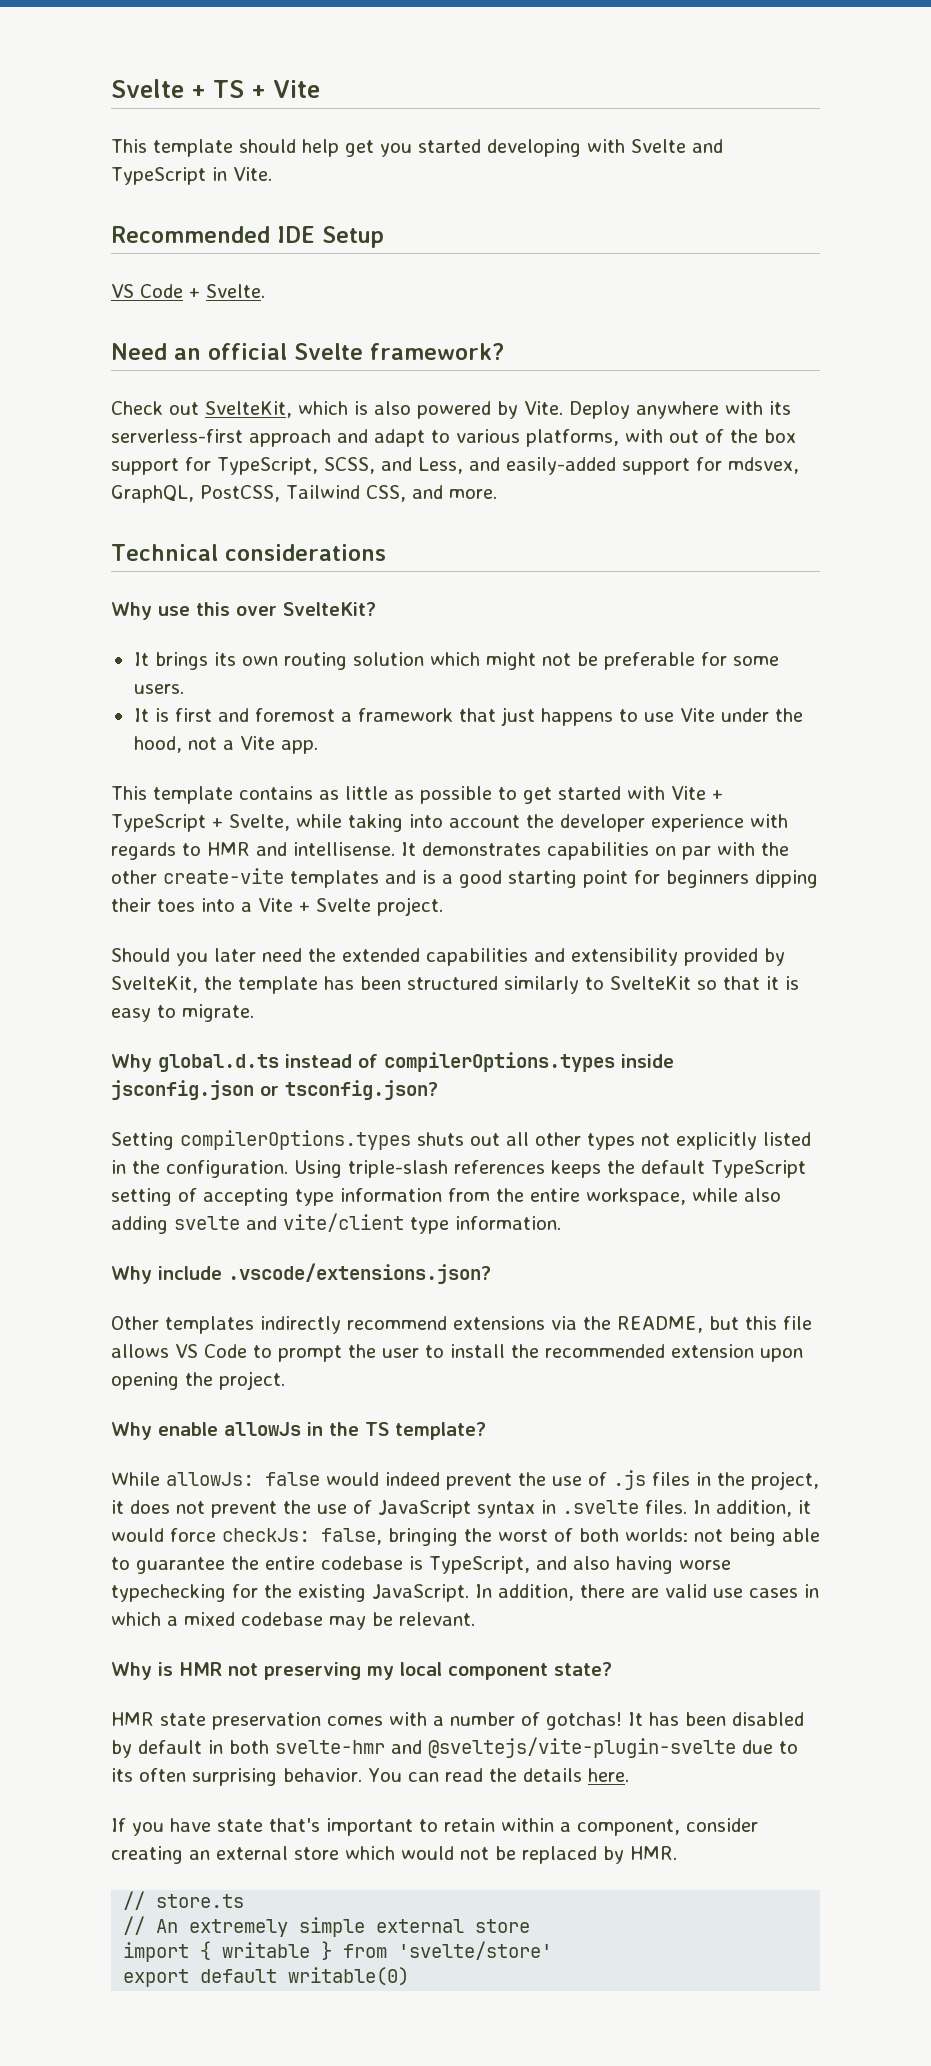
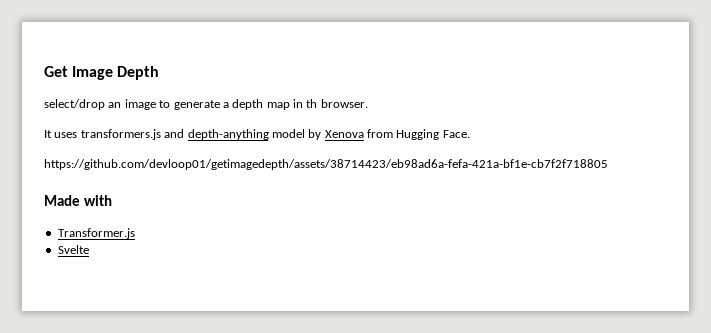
- Svelte + TS + Vite
- This template should help get you started developing with Svelte and TypeScript in Vite.
- Recommended IDE Setup
- VS Code + Svelte.
- Need an official Svelte framework?
- Check out SvelteKit, which is also powered by Vite. Deploy anywhere with its serverless-first approach and adapt to various platforms, with out of the box support for TypeScript, SCSS, and Less, and easily-added support for mdsvex, GraphQL, PostCSS, Tailwind CSS, and more.
- Technical considerations
- Why use this over SvelteKit?
- It brings its own routing solution which might not be preferable for some users.
- It is first and foremost a framework that just happens to use Vite under the hood, not a Vite app.
- This template contains as little as possible to get started with Vite + TypeScript + Svelte, while taking into account the developer experience with regards to HMR and intellisense. It demonstrates capabilities on par with the other create-vite templates and is a good starting point for beginners dipping their toes into a Vite + Svelte project.
- Should you later need the extended capabilities and extensibility provided by SvelteKit, the template has been structured similarly to SvelteKit so that it is easy to migrate.
- Why global.d.ts instead of compilerOptions.types inside jsconfig.json or tsconfig.json?
- Setting compilerOptions.types shuts out all other types not explicitly listed in the configuration. Using triple-slash references keeps the default TypeScript setting of accepting type information from the entire workspace, while also adding svelte and vite/client type information.
- Why include .vscode/extensions.json?
- Other templates indirectly recommend extensions via the README, but this file allows VS Code to prompt the user to install the recommended extension upon opening the project.
- Why enable allowJs in the TS template?
- While allowJs: false would indeed prevent the use of .js files in the project, it does not prevent the use of JavaScript syntax in .svelte files. In addition, it would force checkJs: false, bringing the worst of both worlds: not being able to guarantee the entire codebase is TypeScript, and also having worse typechecking for the existing JavaScript. In addition, there are valid use cases in which a mixed codebase may be relevant.
- Why is HMR not preserving my local component state?
- HMR state preservation comes with a number of gotchas! It has been disabled by default in both svelte-hmr and @sveltejs/vite-plugin-svelte due to its often surprising behavior. You can read the details here.
- If you have state that's important to retain within a component, consider creating an external store which would not be replaced by HMR.
- // store.ts
- // An extremely simple external store
- import { writable } from 'svelte/store'
- export default writable(0)
+ Get Image Depth
+ select/drop an image to generate a depth map in th browser.
+ It uses transformers.js and depth-anything model by Xenova from Hugging Face.
+ https://github.com/devloop01/getimagedepth/assets/38714423/eb98ad6a-fefa-421a-bf1e-cb7f2f718805
+ Made with
+ Transformer.js
+ Svelte

